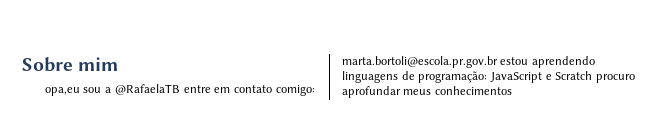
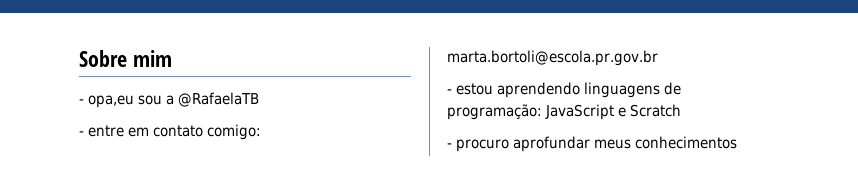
- opa,eu sou a @RafaelaTB entre em contato comigo: marta.bortoli@escola.pr.gov.br estou aprendendo linguagens de programação: JavaScript e Scratch procuro aprofundar meus conhecimentos
+ - opa,eu sou a @RafaelaTB
+ - entre em contato comigo: marta.bortoli@escola.pr.gov.br
+ - estou aprendendo linguagens de programação: JavaScript e Scratch
+ - procuro aprofundar meus conhecimentos

